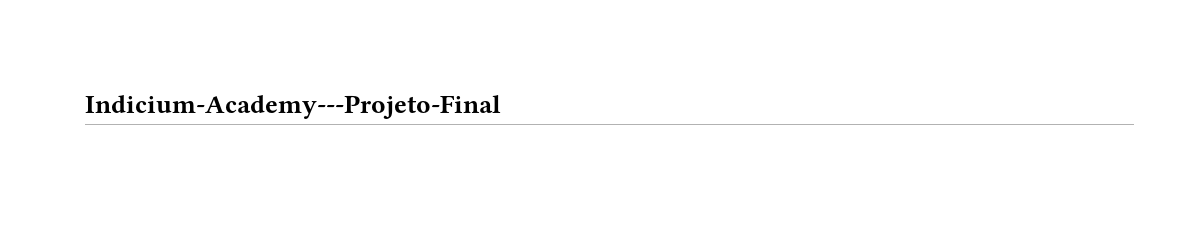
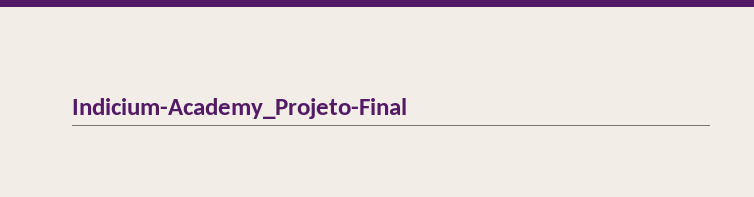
- Indicium-Academy---Projeto-Final
+ Indicium-Academy_Projeto-Final

